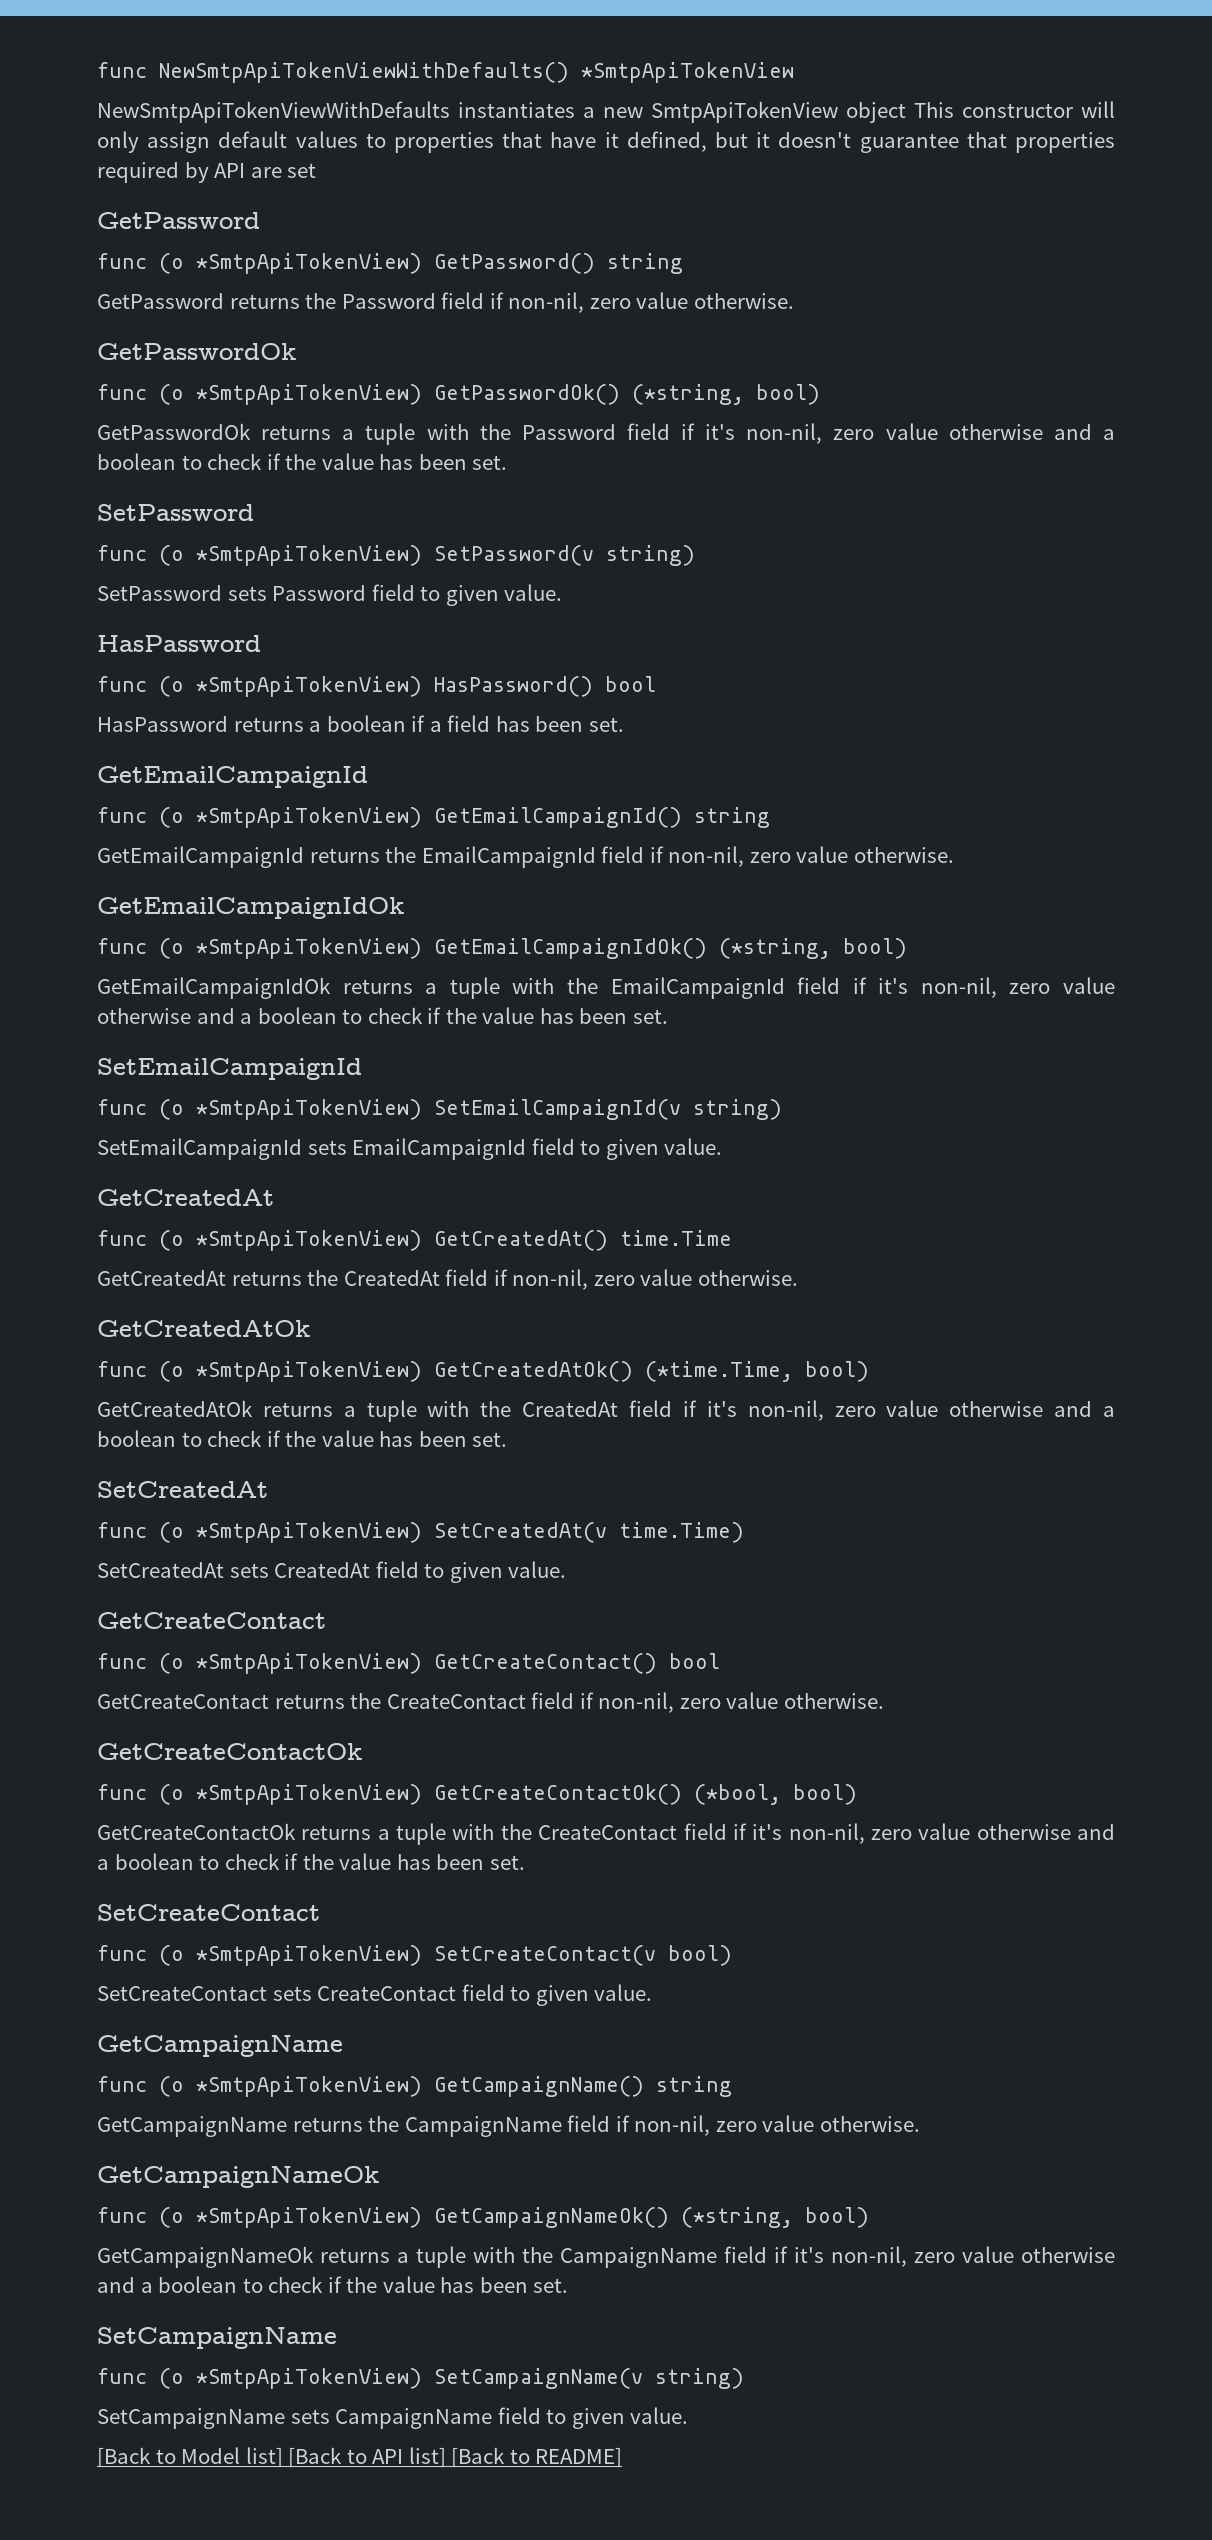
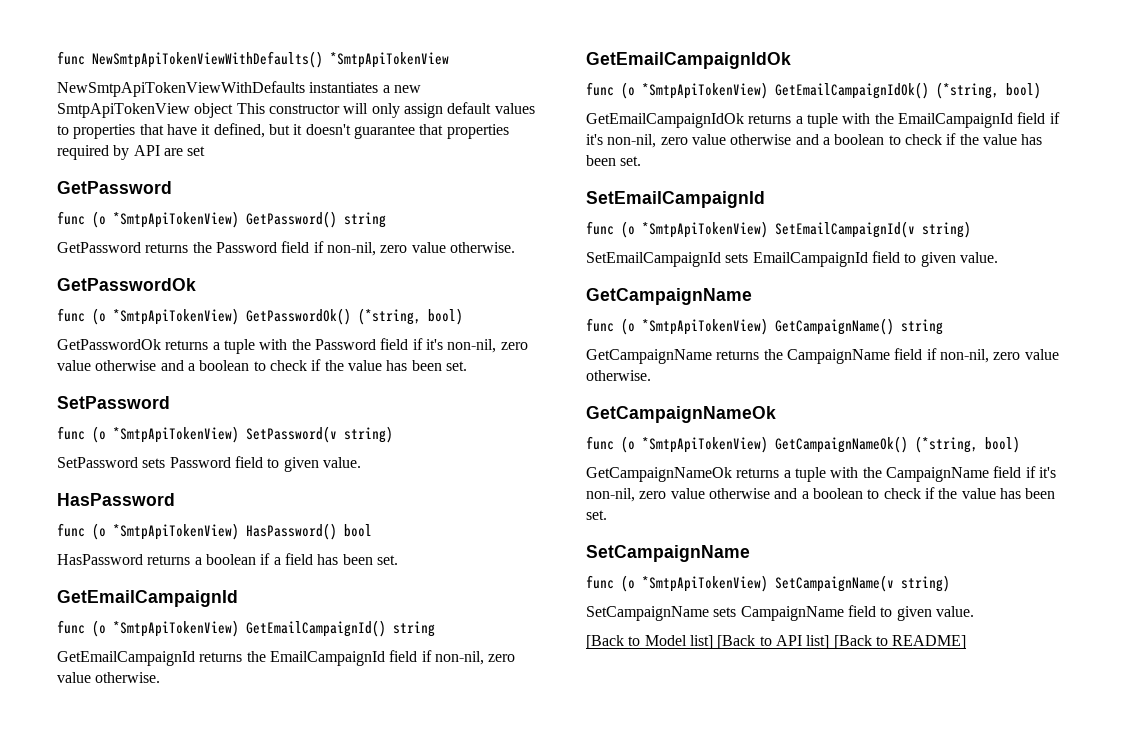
  SetEmailCampaignId sets EmailCampaignId field to given value.
- GetCreatedAt
- func (o *SmtpApiTokenView) GetCreatedAt() time.Time
- GetCreatedAt returns the CreatedAt field if non-nil, zero value otherwise.
- GetCreatedAtOk
- func (o *SmtpApiTokenView) GetCreatedAtOk() (*time.Time, bool)
- GetCreatedAtOk returns a tuple with the CreatedAt field if it's non-nil, zero value otherwise and a boolean to check if the value has been set.
- SetCreatedAt
- func (o *SmtpApiTokenView) SetCreatedAt(v time.Time)
- SetCreatedAt sets CreatedAt field to given value.
- GetCreateContact
- func (o *SmtpApiTokenView) GetCreateContact() bool
- GetCreateContact returns the CreateContact field if non-nil, zero value otherwise.
- GetCreateContactOk
- func (o *SmtpApiTokenView) GetCreateContactOk() (*bool, bool)
- GetCreateContactOk returns a tuple with the CreateContact field if it's non-nil, zero value otherwise and a boolean to check if the value has been set.
- SetCreateContact
- func (o *SmtpApiTokenView) SetCreateContact(v bool)
- SetCreateContact sets CreateContact field to given value.

